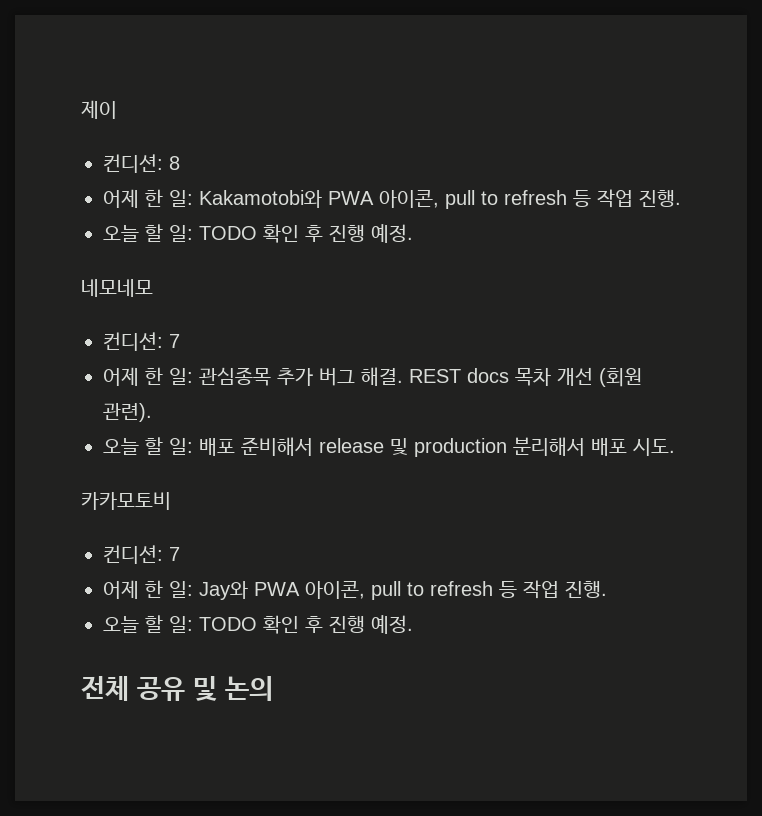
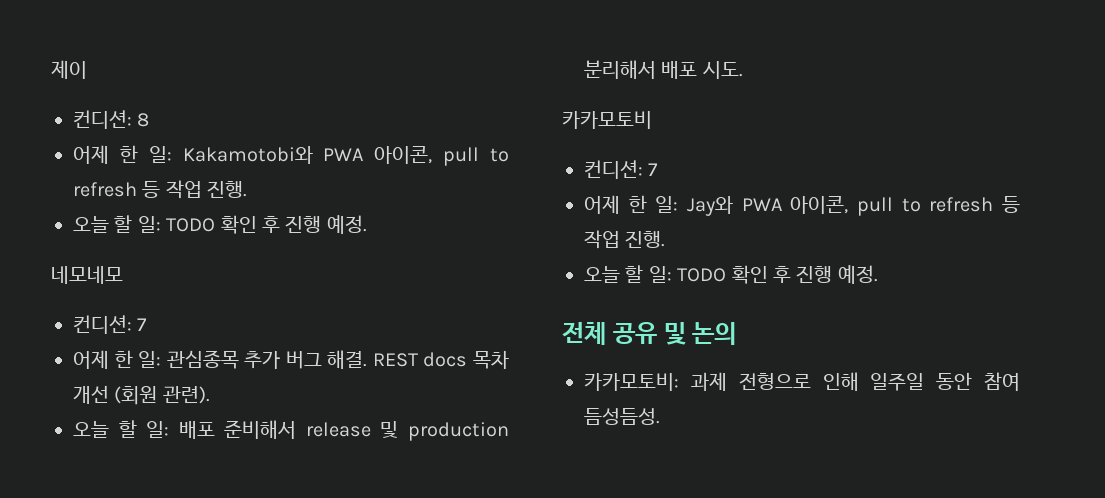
+ 카카모토비: 과제 전형으로 인해 일주일 동안 참여 듬성듬성.

